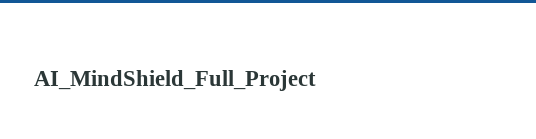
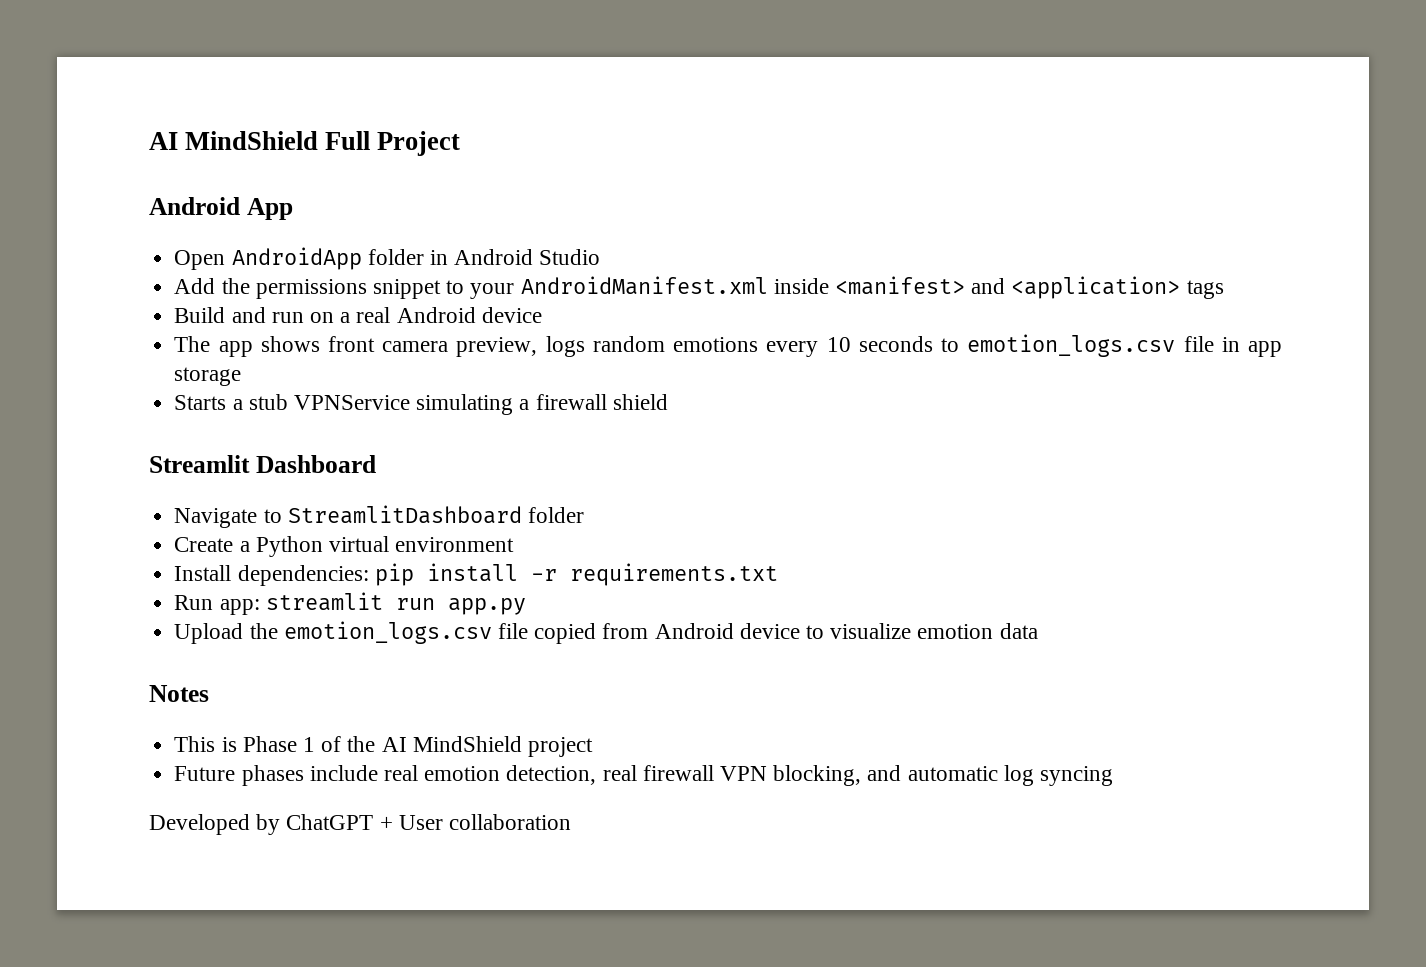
- AI_MindShield_Full_Project
+ AI MindShield Full Project
+ Android App
+ Open AndroidApp folder in Android Studio
+ Add the permissions snippet to your AndroidManifest.xml inside <manifest> and <application> tags
+ Build and run on a real Android device
+ The app shows front camera preview, logs random emotions every 10 seconds to emotion_logs.csv file in app storage
+ Starts a stub VPNService simulating a firewall shield
+ Streamlit Dashboard
+ Navigate to StreamlitDashboard folder
+ Create a Python virtual environment
+ Install dependencies: pip install -r requirements.txt
+ Run app: streamlit run app.py
+ Upload the emotion_logs.csv file copied from Android device to visualize emotion data
+ Notes
+ This is Phase 1 of the AI MindShield project
+ Future phases include real emotion detection, real firewall VPN blocking, and automatic log syncing
+ Developed by ChatGPT + User collaboration

